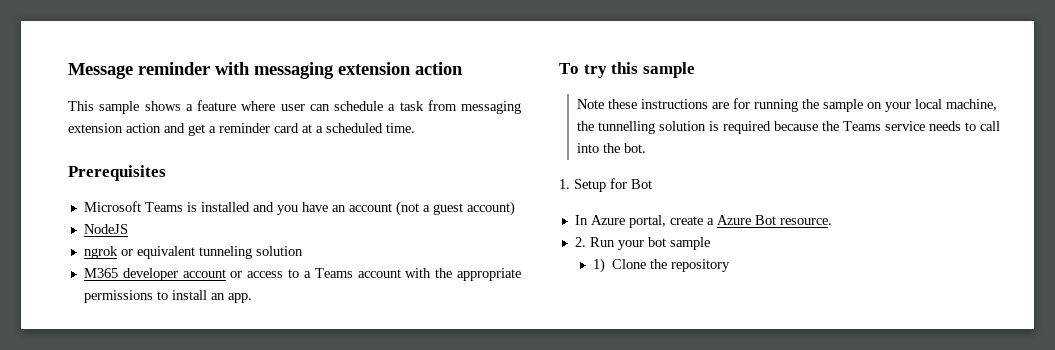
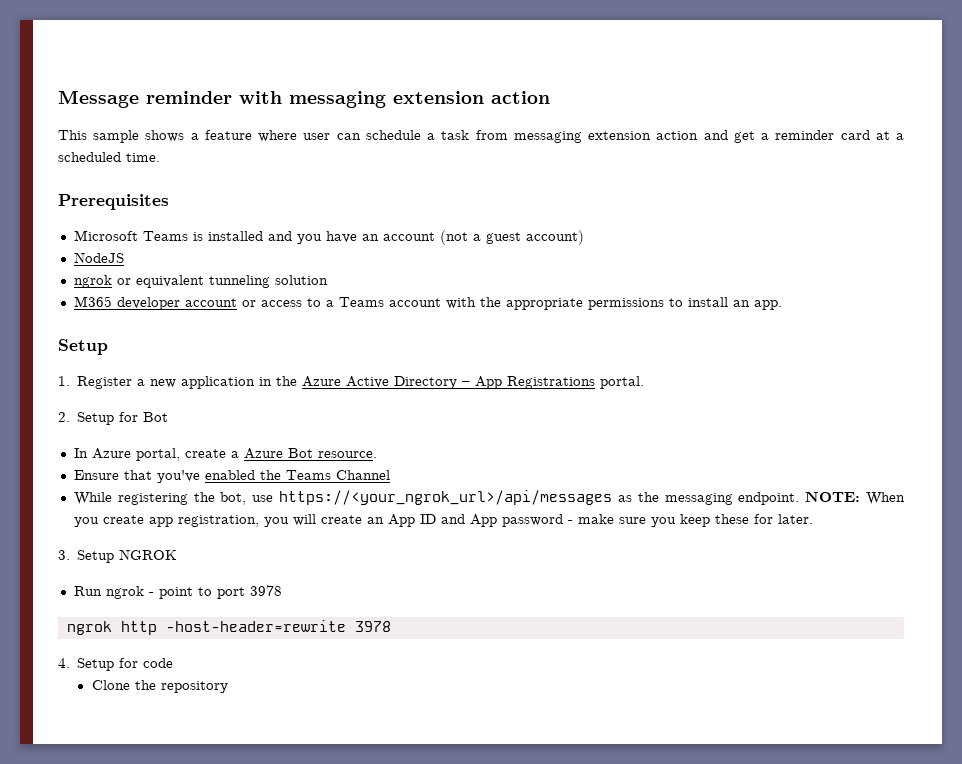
  M365 developer account or access to a Teams account with the appropriate permissions to install an app.
- To try this sample
- Note these instructions are for running the sample on your local machine, the tunnelling solution is required because the Teams service needs to call into the bot.
- 1. Setup for Bot
+ Setup
+ 1. Register a new application in the Azure Active Directory – App Registrations portal.
+ 2. Setup for Bot
- 2. Run your bot sample
- 1) Clone the repository
+ Ensure that you've enabled the Teams Channel
+ While registering the bot, use https://<your_ngrok_url>/api/messages as the messaging endpoint. NOTE: When you create app registration, you will create an App ID and App password - make sure you keep these for later.
+ 3. Setup NGROK
+ Run ngrok - point to port 3978
+ ngrok http -host-header=rewrite 3978
+ 4. Setup for code
+ Clone the repository

